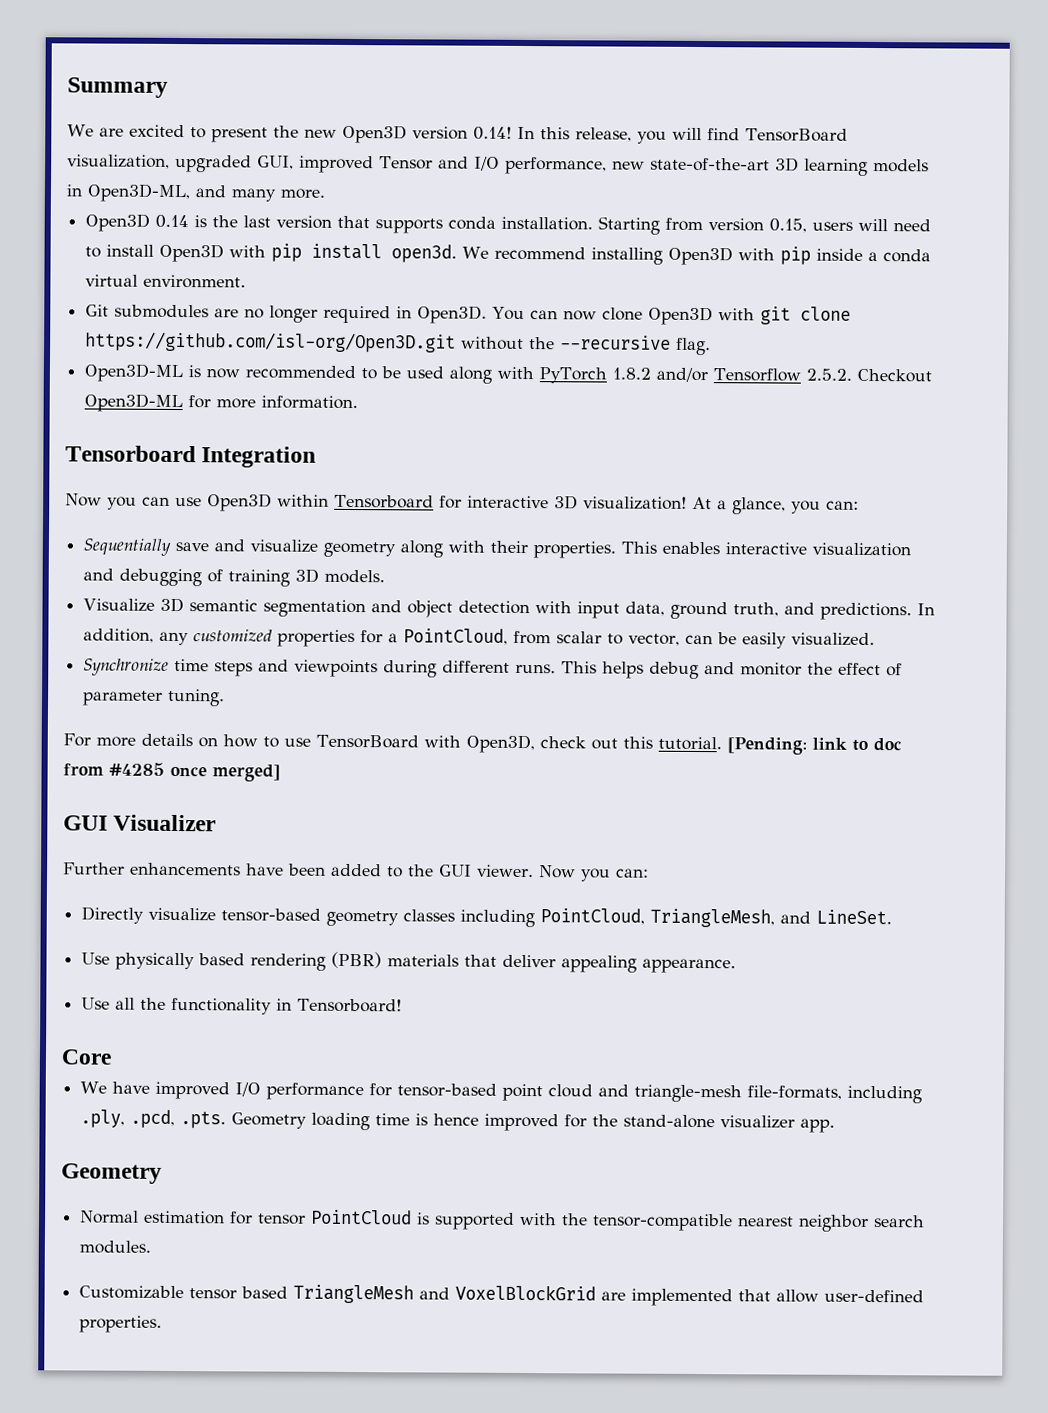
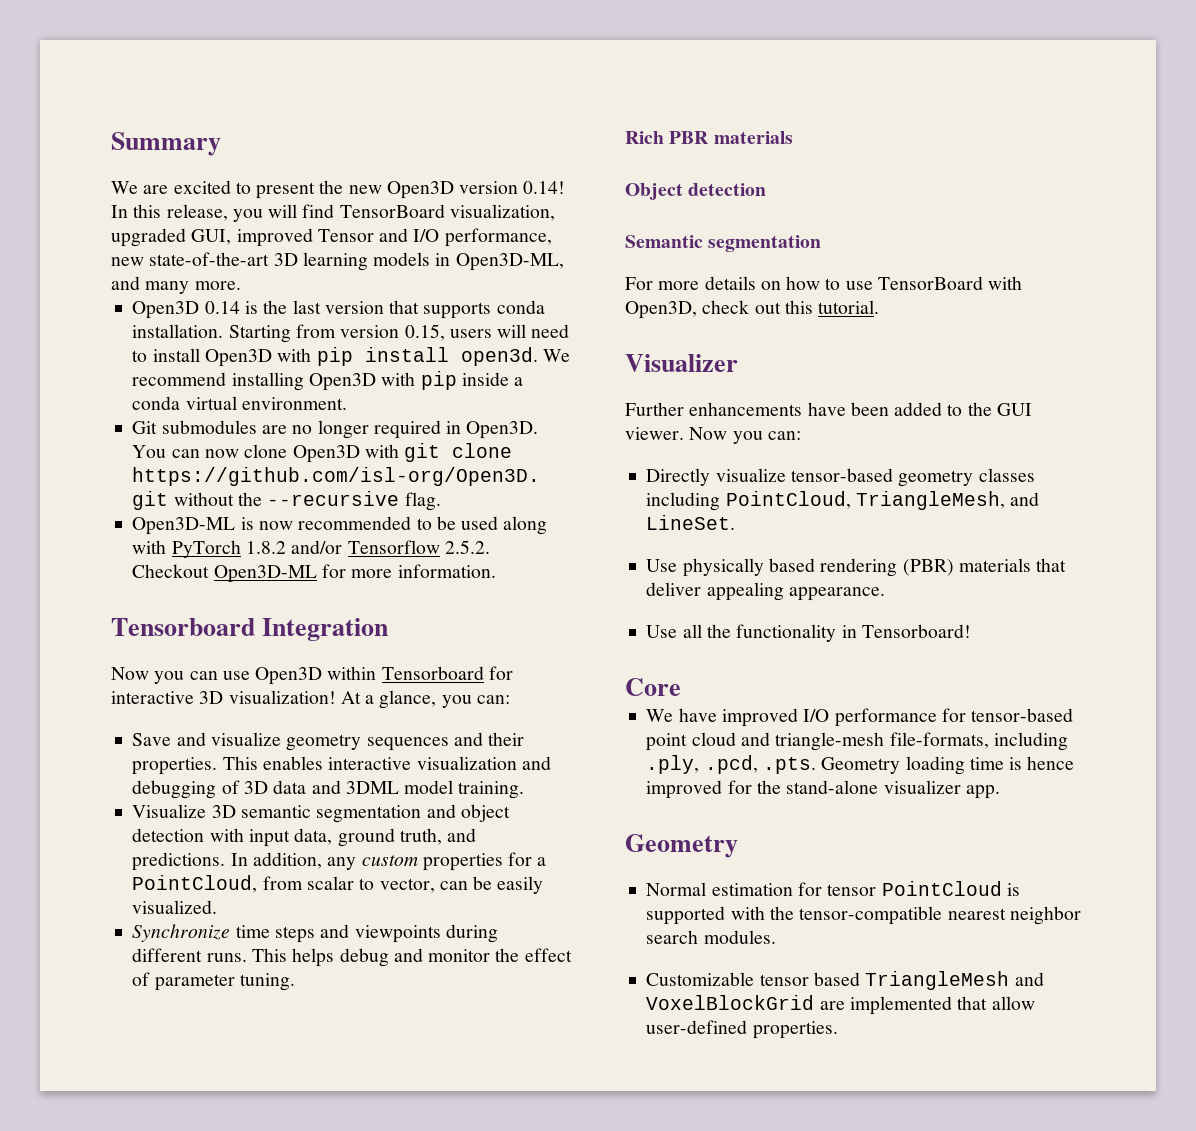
- Sequentially save and visualize geometry along with their properties.
+ Save and visualize geometry sequences and their properties.
- This enables interactive visualization and debugging of training 3D models.
+ This enables interactive visualization and debugging of 3D data and 3DML model training.
- In addition, any customized properties for a PointCloud, from scalar to vector, can be easily visualized.
+ In addition, any custom properties for a PointCloud, from scalar to vector, can be easily visualized.
+ Rich PBR materials
+ Object detection
+ Semantic segmentation
- For more details on how to use TensorBoard with Open3D, check out this tutorial. [Pending: link to doc from #4285 once merged]
- GUI Visualizer
+ For more details on how to use TensorBoard with Open3D, check out this tutorial.
+ Visualizer

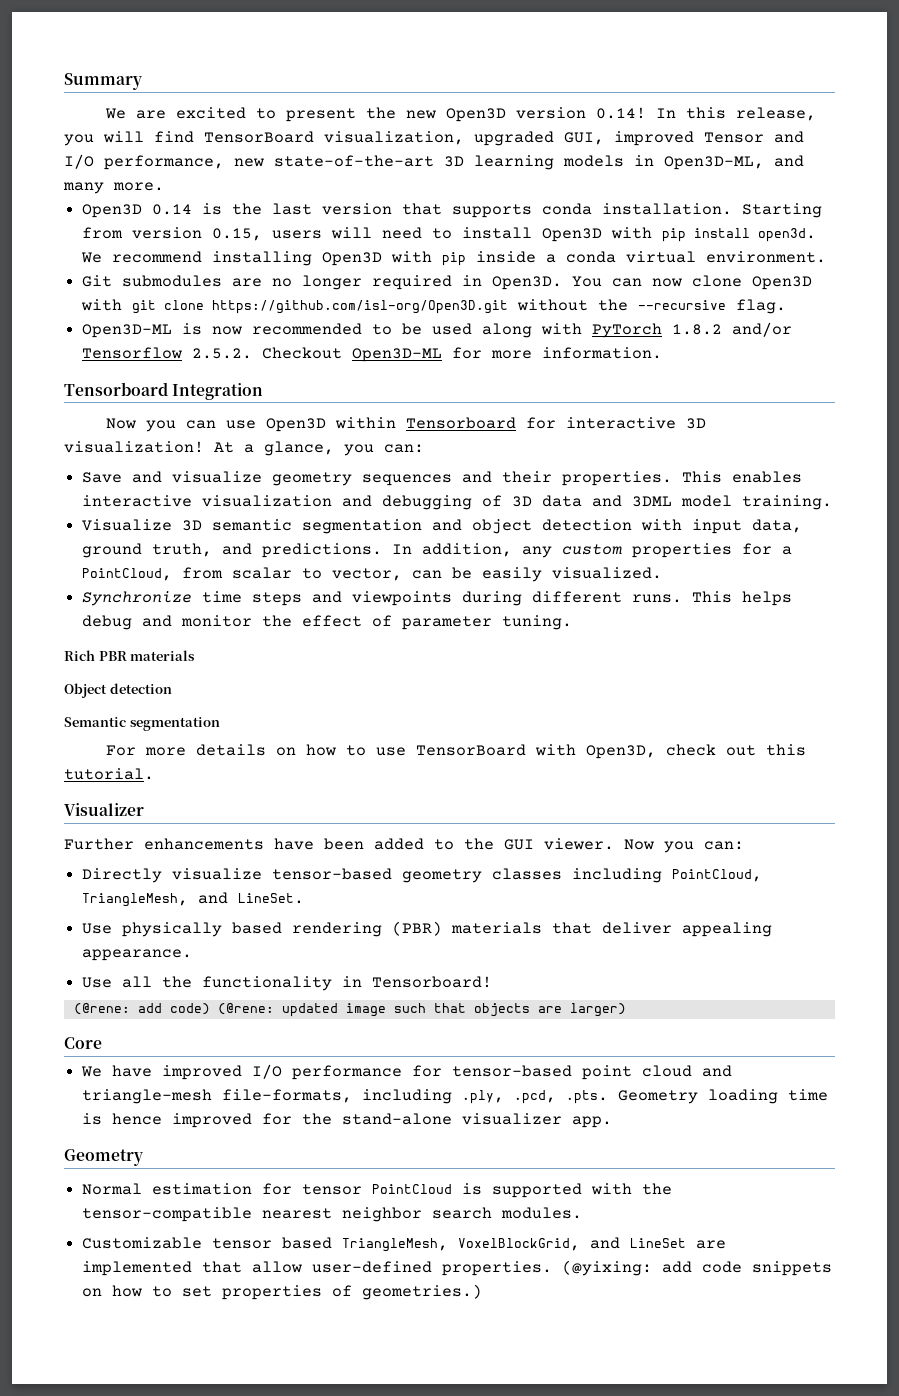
+ (@rene: add code) (@rene: updated image such that objects are larger)
- Customizable tensor based TriangleMesh and VoxelBlockGrid are implemented that allow user-defined properties.
+ Customizable tensor based TriangleMesh, VoxelBlockGrid, and LineSet are implemented that allow user-defined properties.
+ (@yixing: add code snippets on how to set properties of geometries.)

